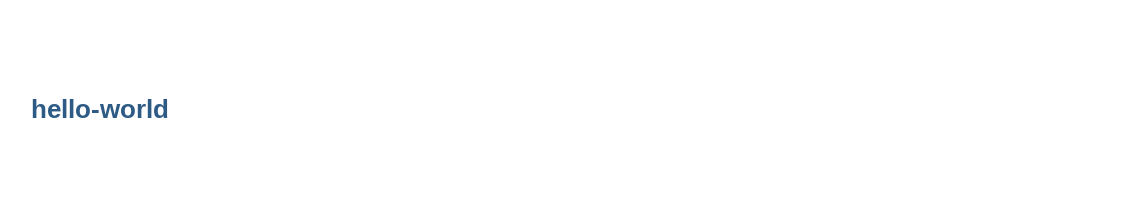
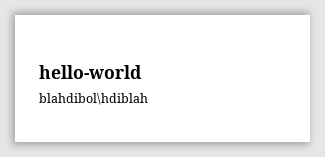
+ blahdibol\hdiblah

